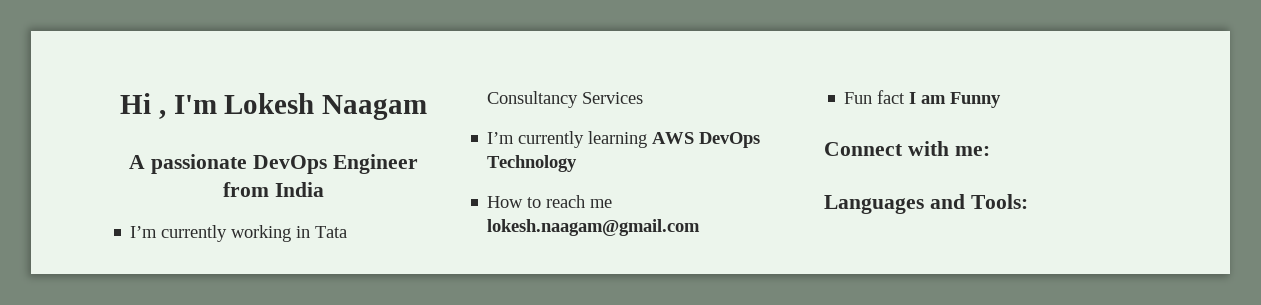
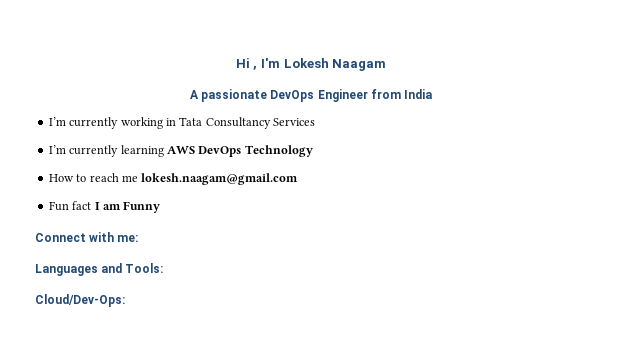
+ Cloud/Dev-Ops:

